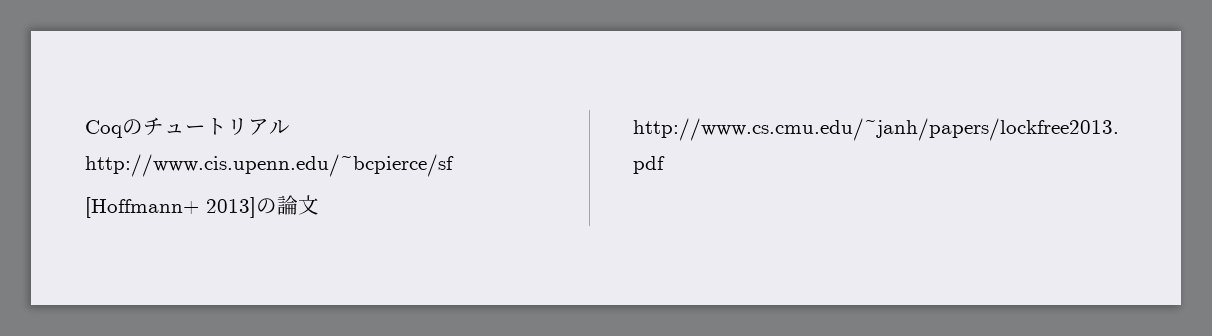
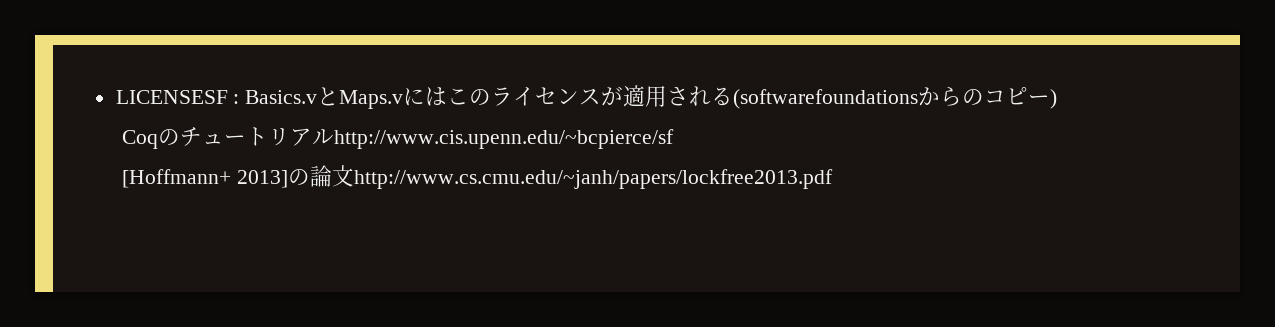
+ LICENSESF : Basics.vとMaps.vにはこのライセンスが適用される(softwarefoundationsからのコピー)

